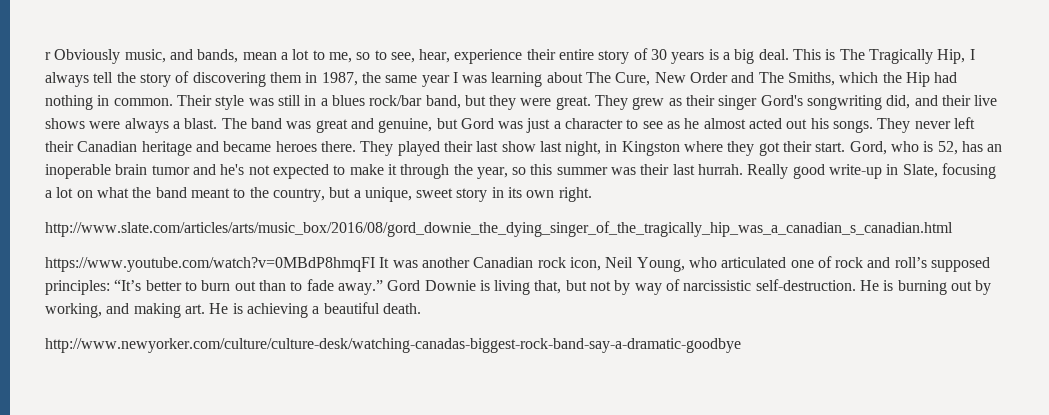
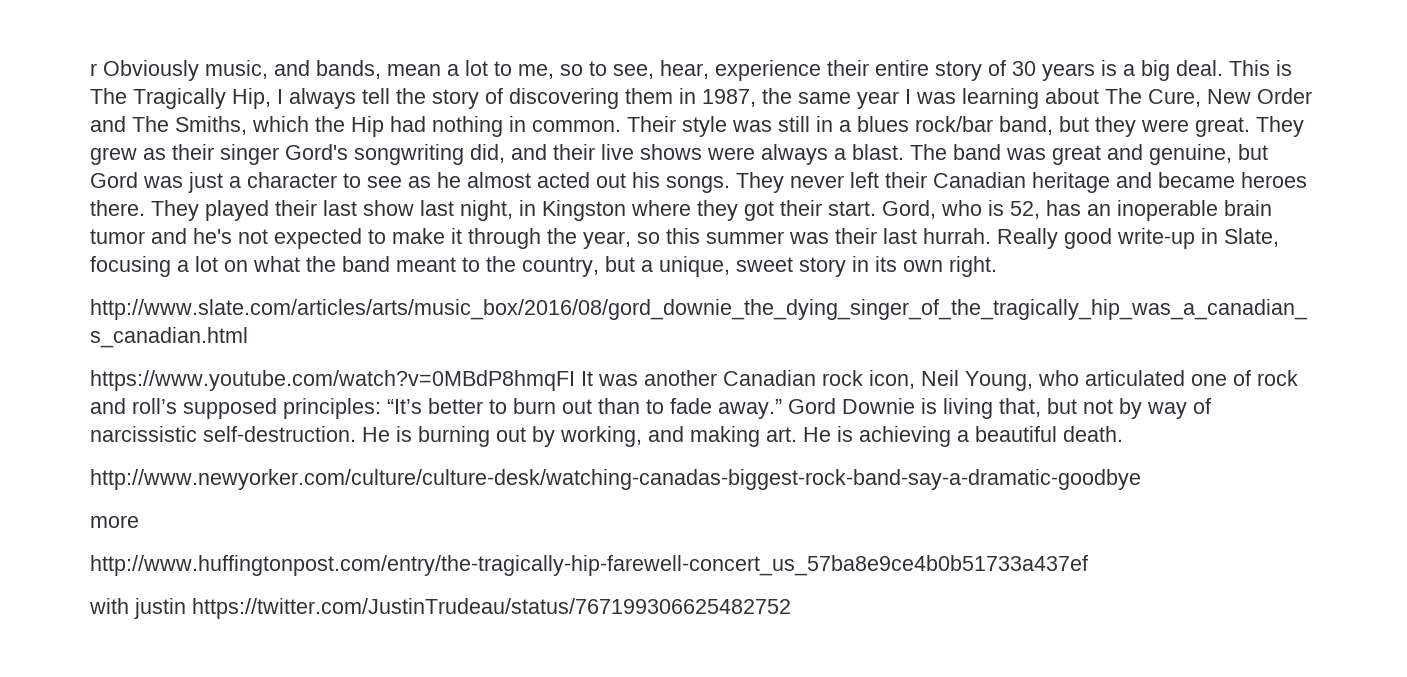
+ more
+ http://www.huffingtonpost.com/entry/the-tragically-hip-farewell-concert_us_57ba8e9ce4b0b51733a437ef
+ with justin https://twitter.com/JustinTrudeau/status/767199306625482752

